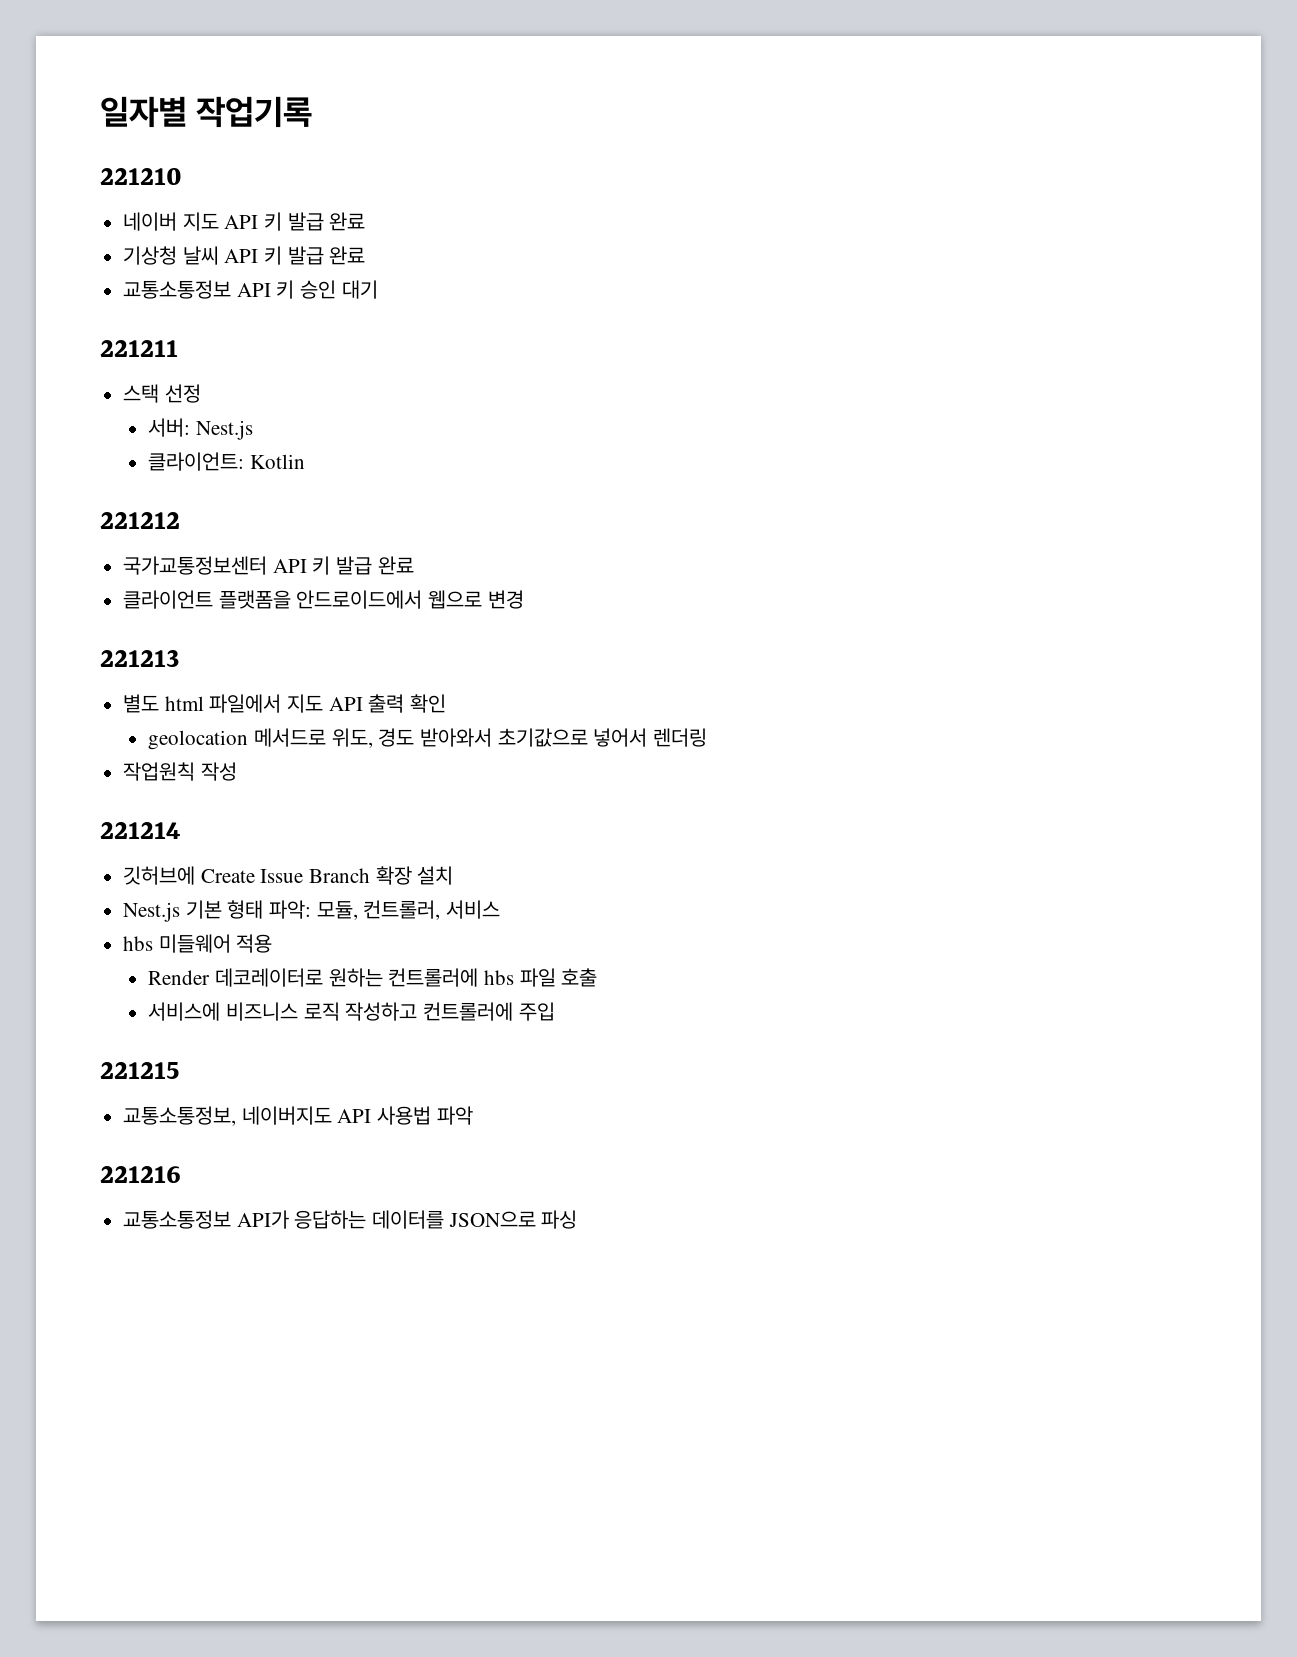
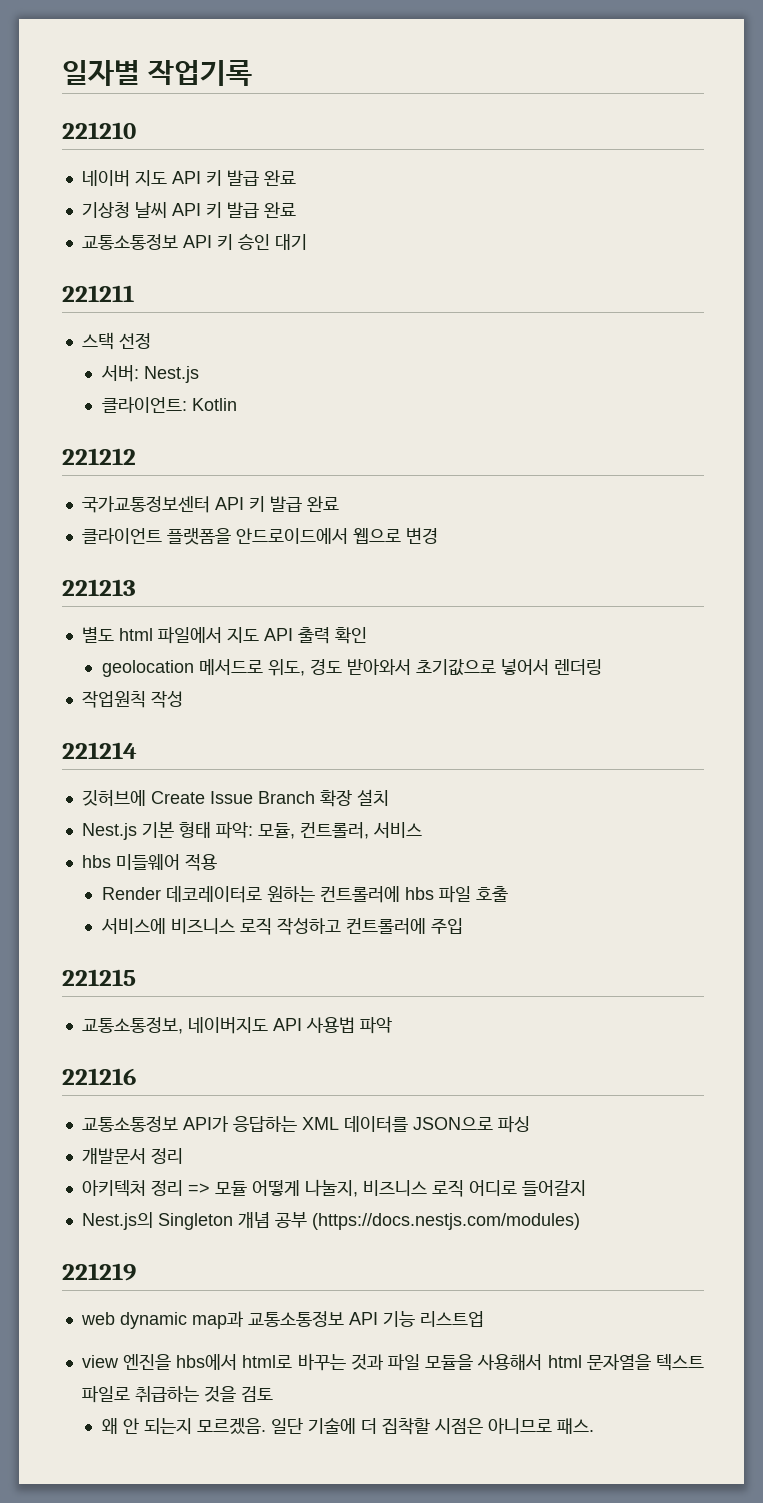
- 교통소통정보 API가 응답하는 데이터를 JSON으로 파싱
+ 교통소통정보 API가 응답하는 XML 데이터를 JSON으로 파싱
+ 개발문서 정리
+ 아키텍처 정리 => 모듈 어떻게 나눌지, 비즈니스 로직 어디로 들어갈지
+ Nest.js의 Singleton 개념 공부 (https://docs.nestjs.com/modules)
+ 221219
+ web dynamic map과 교통소통정보 API 기능 리스트업
+ view 엔진을 hbs에서 html로 바꾸는 것과 파일 모듈을 사용해서 html 문자열을 텍스트 파일로 취급하는 것을 검토
+ 왜 안 되는지 모르겠음. 일단 기술에 더 집착할 시점은 아니므로 패스.

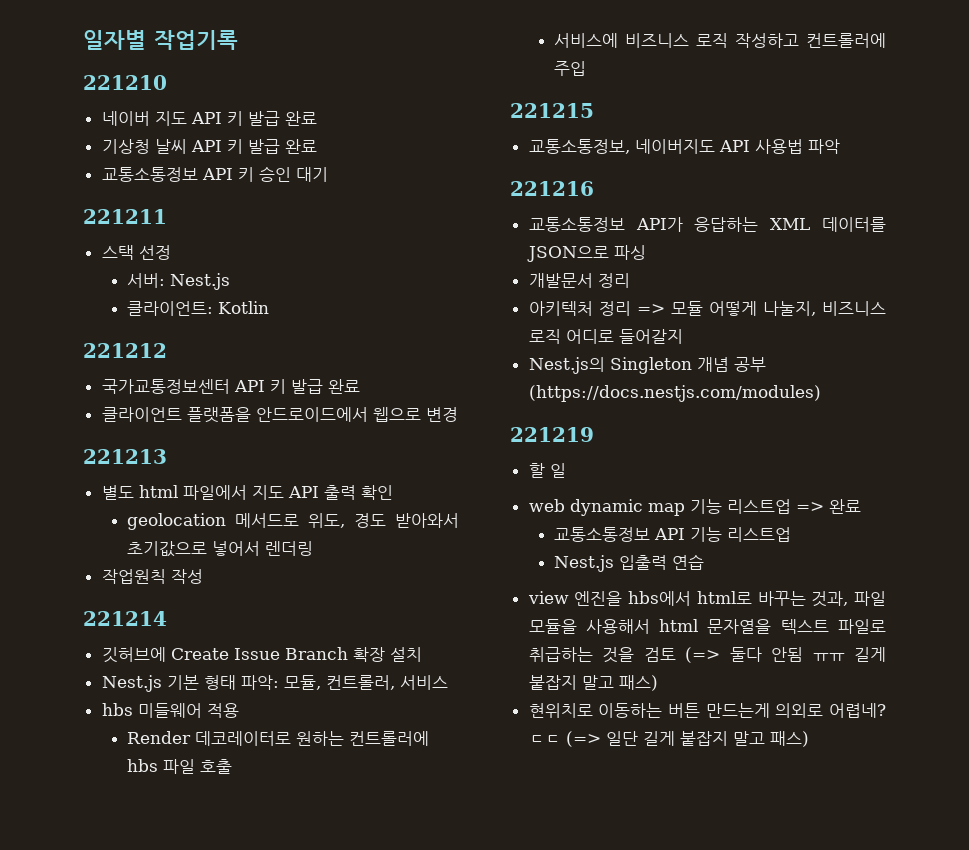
+ 할 일
- web dynamic map과 교통소통정보 API 기능 리스트업
+ web dynamic map 기능 리스트업 => 완료
+ 교통소통정보 API 기능 리스트업
+ Nest.js 입출력 연습
- view 엔진을 hbs에서 html로 바꾸는 것과 파일 모듈을 사용해서 html 문자열을 텍스트 파일로 취급하는 것을 검토
- 왜 안 되는지 모르겠음. 일단 기술에 더 집착할 시점은 아니므로 패스.
+ view 엔진을 hbs에서 html로 바꾸는 것과, 파일 모듈을 사용해서 html 문자열을 텍스트 파일로 취급하는 것을 검토 (=> 둘다 안됨 ㅠㅠ 길게 붙잡지 말고 패스)
+ 현위치로 이동하는 버튼 만드는게 의외로 어렵네? ㄷㄷ (=> 일단 길게 붙잡지 말고 패스)

